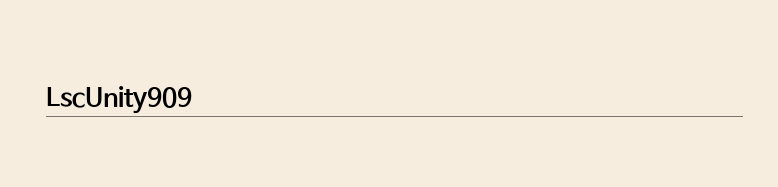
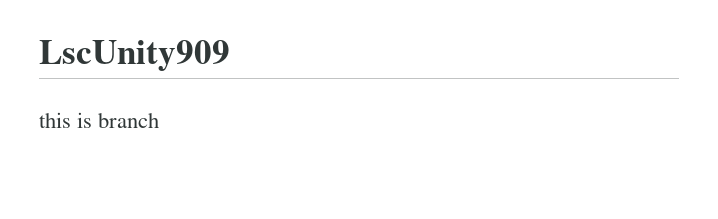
+ this is branch

